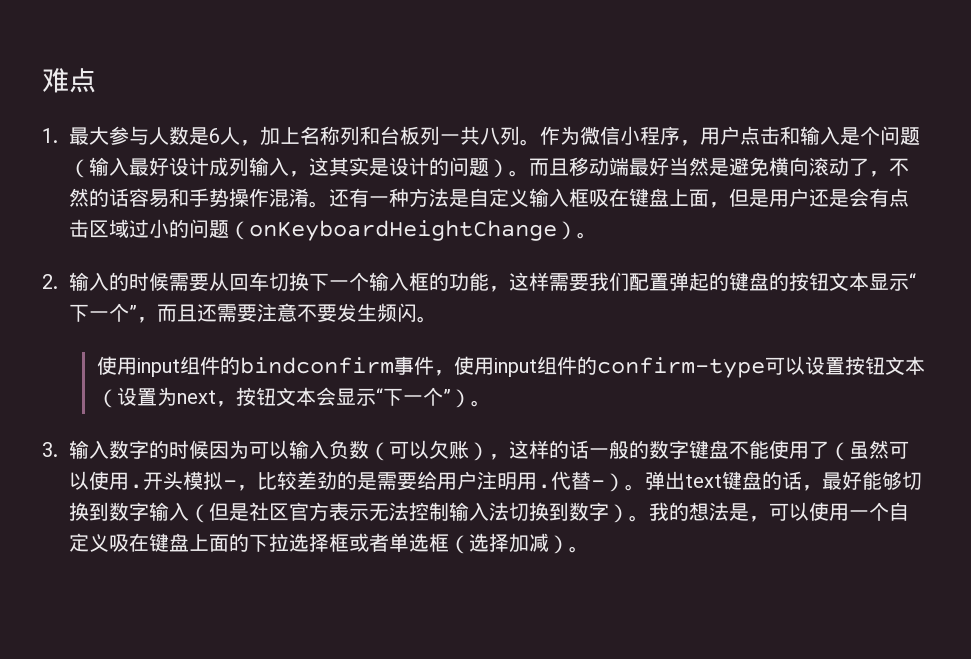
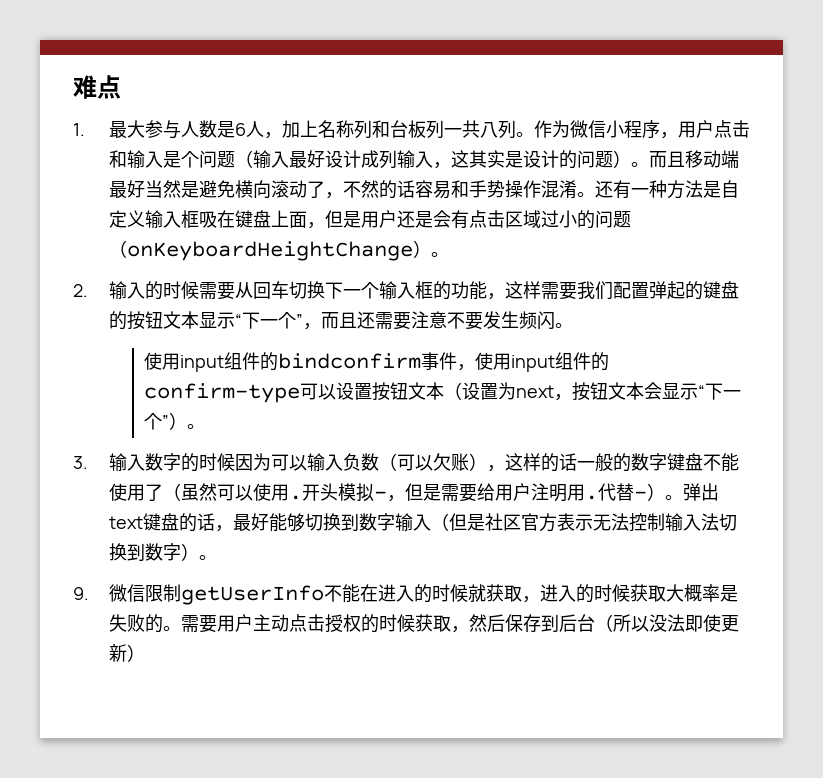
- 开头模拟-，比较差劲的是需要给用户注明用.
+ 开头模拟-，但是需要给用户注明用.
- 弹出text键盘的话，最好能够切换到数字输入（但是社区官方表示无法控制输入法切换到数字）。我的想法是，可以使用一个自定义吸在键盘上面的下拉选择框或者单选框（选择加减）。
+ 弹出text键盘的话，最好能够切换到数字输入（但是社区官方表示无法控制输入法切换到数字）。
+ 9.微信限制getUserInfo不能在进入的时候就获取，进入的时候获取大概率是失败的。需要用户主动点击授权的时候获取，然后保存到后台（所以没法即使更新）

